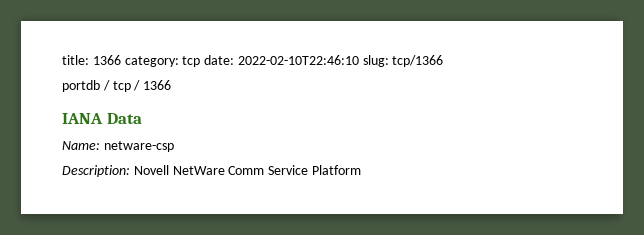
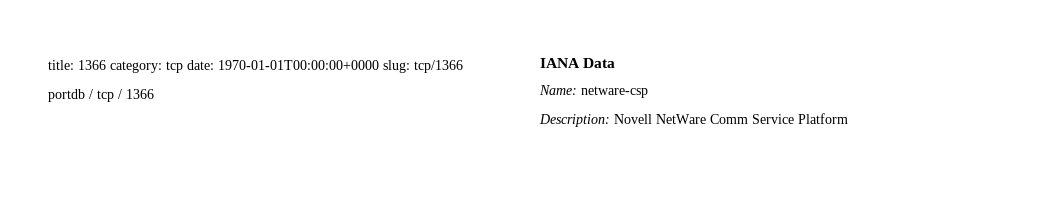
- title: 1366 category: tcp date: 2022-02-10T22:46:10 slug: tcp/1366
+ title: 1366 category: tcp date: 1970-01-01T00:00:00+0000 slug: tcp/1366

